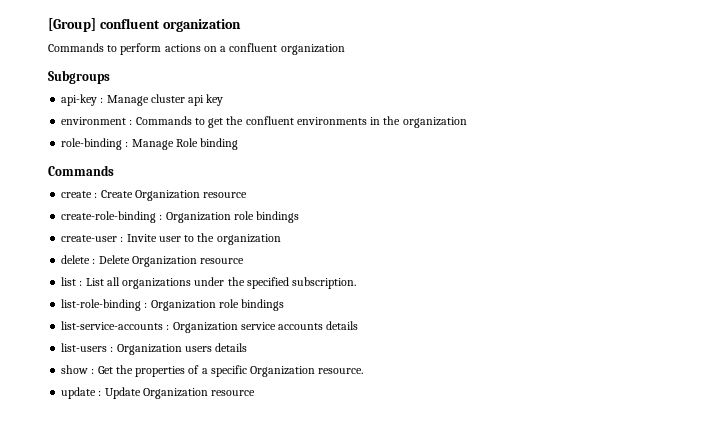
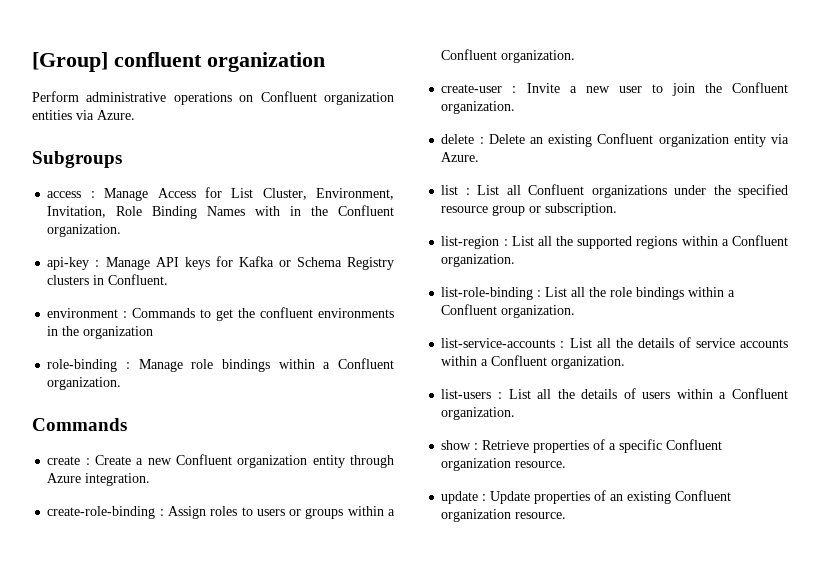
- Commands to perform actions on a confluent organization
+ Perform administrative operations on Confluent organization entities via Azure.
  Subgroups
- api-key : Manage cluster api key
+ access : Manage Access for List Cluster, Environment, Invitation, Role Binding Names with in the Confluent organization.
+ api-key : Manage API keys for Kafka or Schema Registry clusters in Confluent.
- role-binding : Manage Role binding
+ role-binding : Manage role bindings within a Confluent organization.
  Commands
- create : Create Organization resource
- create-role-binding : Organization role bindings
- create-user : Invite user to the organization
- delete : Delete Organization resource
+ create : Create a new Confluent organization entity through Azure integration.
+ create-role-binding : Assign roles to users or groups within a Confluent organization.
+ create-user : Invite a new user to join the Confluent organization.
+ delete : Delete an existing Confluent organization entity via Azure.
- list : List all organizations under the specified subscription.
+ list : List all Confluent organizations under the specified resource group or subscription.
+ list-region : List all the supported regions within a Confluent organization.
- list-role-binding : Organization role bindings
- list-service-accounts : Organization service accounts details
- list-users : Organization users details
+ list-role-binding : List all the role bindings within a Confluent organization.
+ list-service-accounts : List all the details of service accounts within a Confluent organization.
+ list-users : List all the details of users within a Confluent organization.
- show : Get the properties of a specific Organization resource.
+ show : Retrieve properties of a specific Confluent organization resource.
- update : Update Organization resource
+ update : Update properties of an existing Confluent organization resource.

